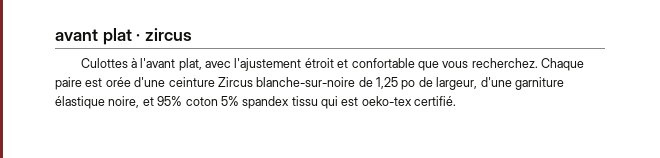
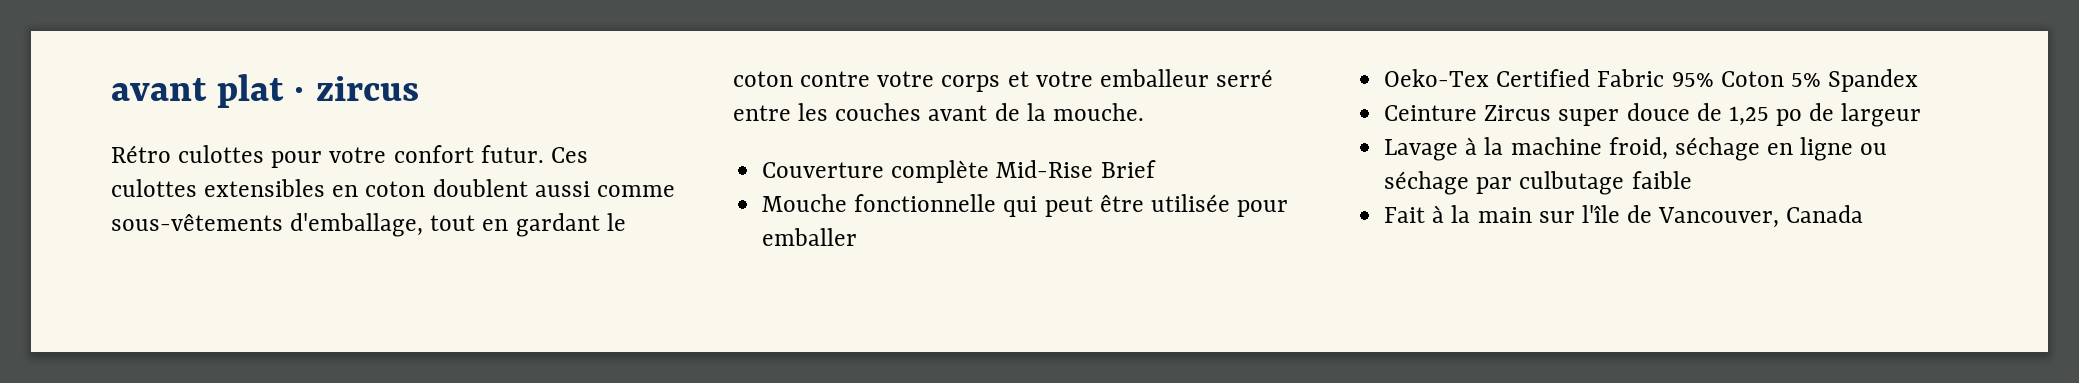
- Culottes à l'avant plat, avec l'ajustement étroit et confortable que vous recherchez. Chaque paire est orée d'une ceinture Zircus blanche-sur-noire de 1,25 po de largeur, d'une garniture élastique noire, et 95% coton 5% spandex tissu qui est oeko-tex certifié.
+ Rétro culottes pour votre confort futur. Ces culottes extensibles en coton doublent aussi comme sous-vêtements d'emballage, tout en gardant le coton contre votre corps et votre emballeur serré entre les couches avant de la mouche.
+ Couverture complète Mid-Rise Brief
+ Mouche fonctionnelle qui peut être utilisée pour emballer
+ Oeko-Tex Certified Fabric 95% Coton 5% Spandex
+ Ceinture Zircus super douce de 1,25 po de largeur
+ Lavage à la machine froid, séchage en ligne ou séchage par culbutage faible
+ Fait à la main sur l'île de Vancouver, Canada

